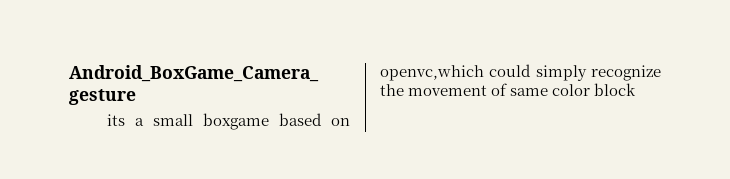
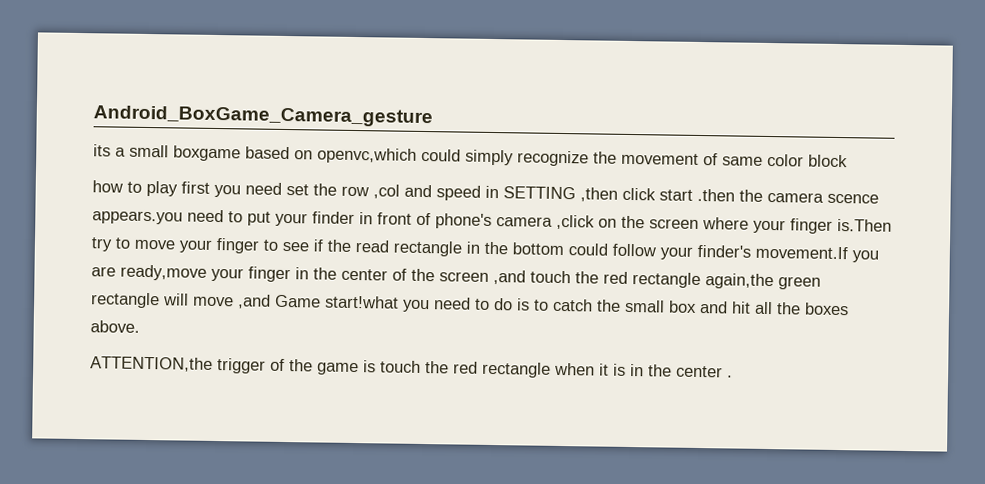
+ how to play first you need set the row ,col and speed in SETTING ,then click start .then the camera scence appears.you need to put your finder in front of phone's camera ,click on the screen where your finger is.Then try to move your finger to see if the read rectangle in the bottom could follow your finder's movement.If you are ready,move your finger in the center of the screen ,and touch the red rectangle again,the green rectangle will move ,and Game start!what you need to do is to catch the small box and hit all the boxes above.
+ ATTENTION,the trigger of the game is touch the red rectangle when it is in the center .

